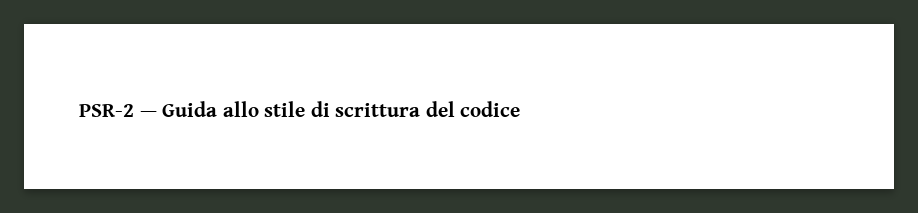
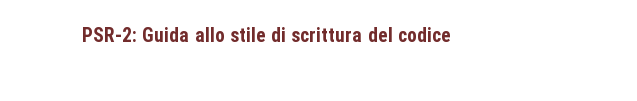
- PSR-2 — Guida allo stile di scrittura del codice
+ PSR-2: Guida allo stile di scrittura del codice

